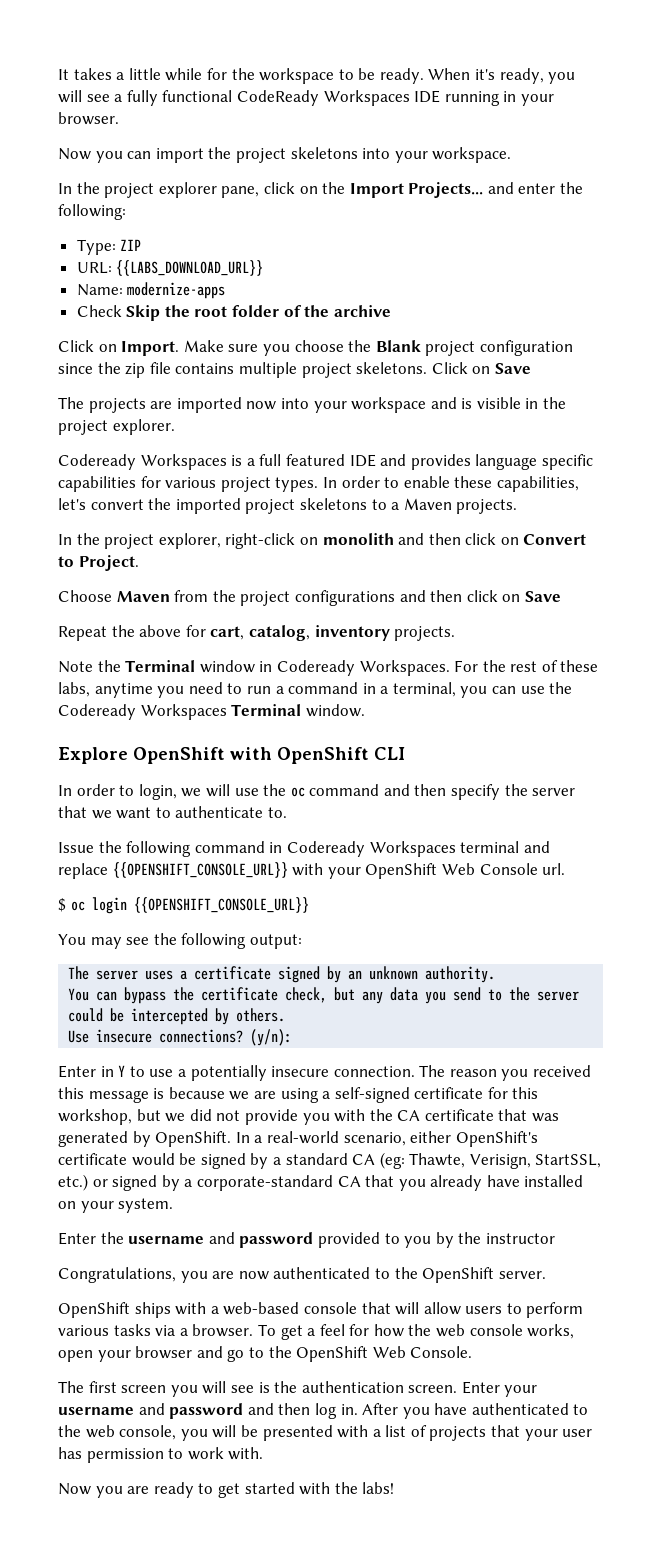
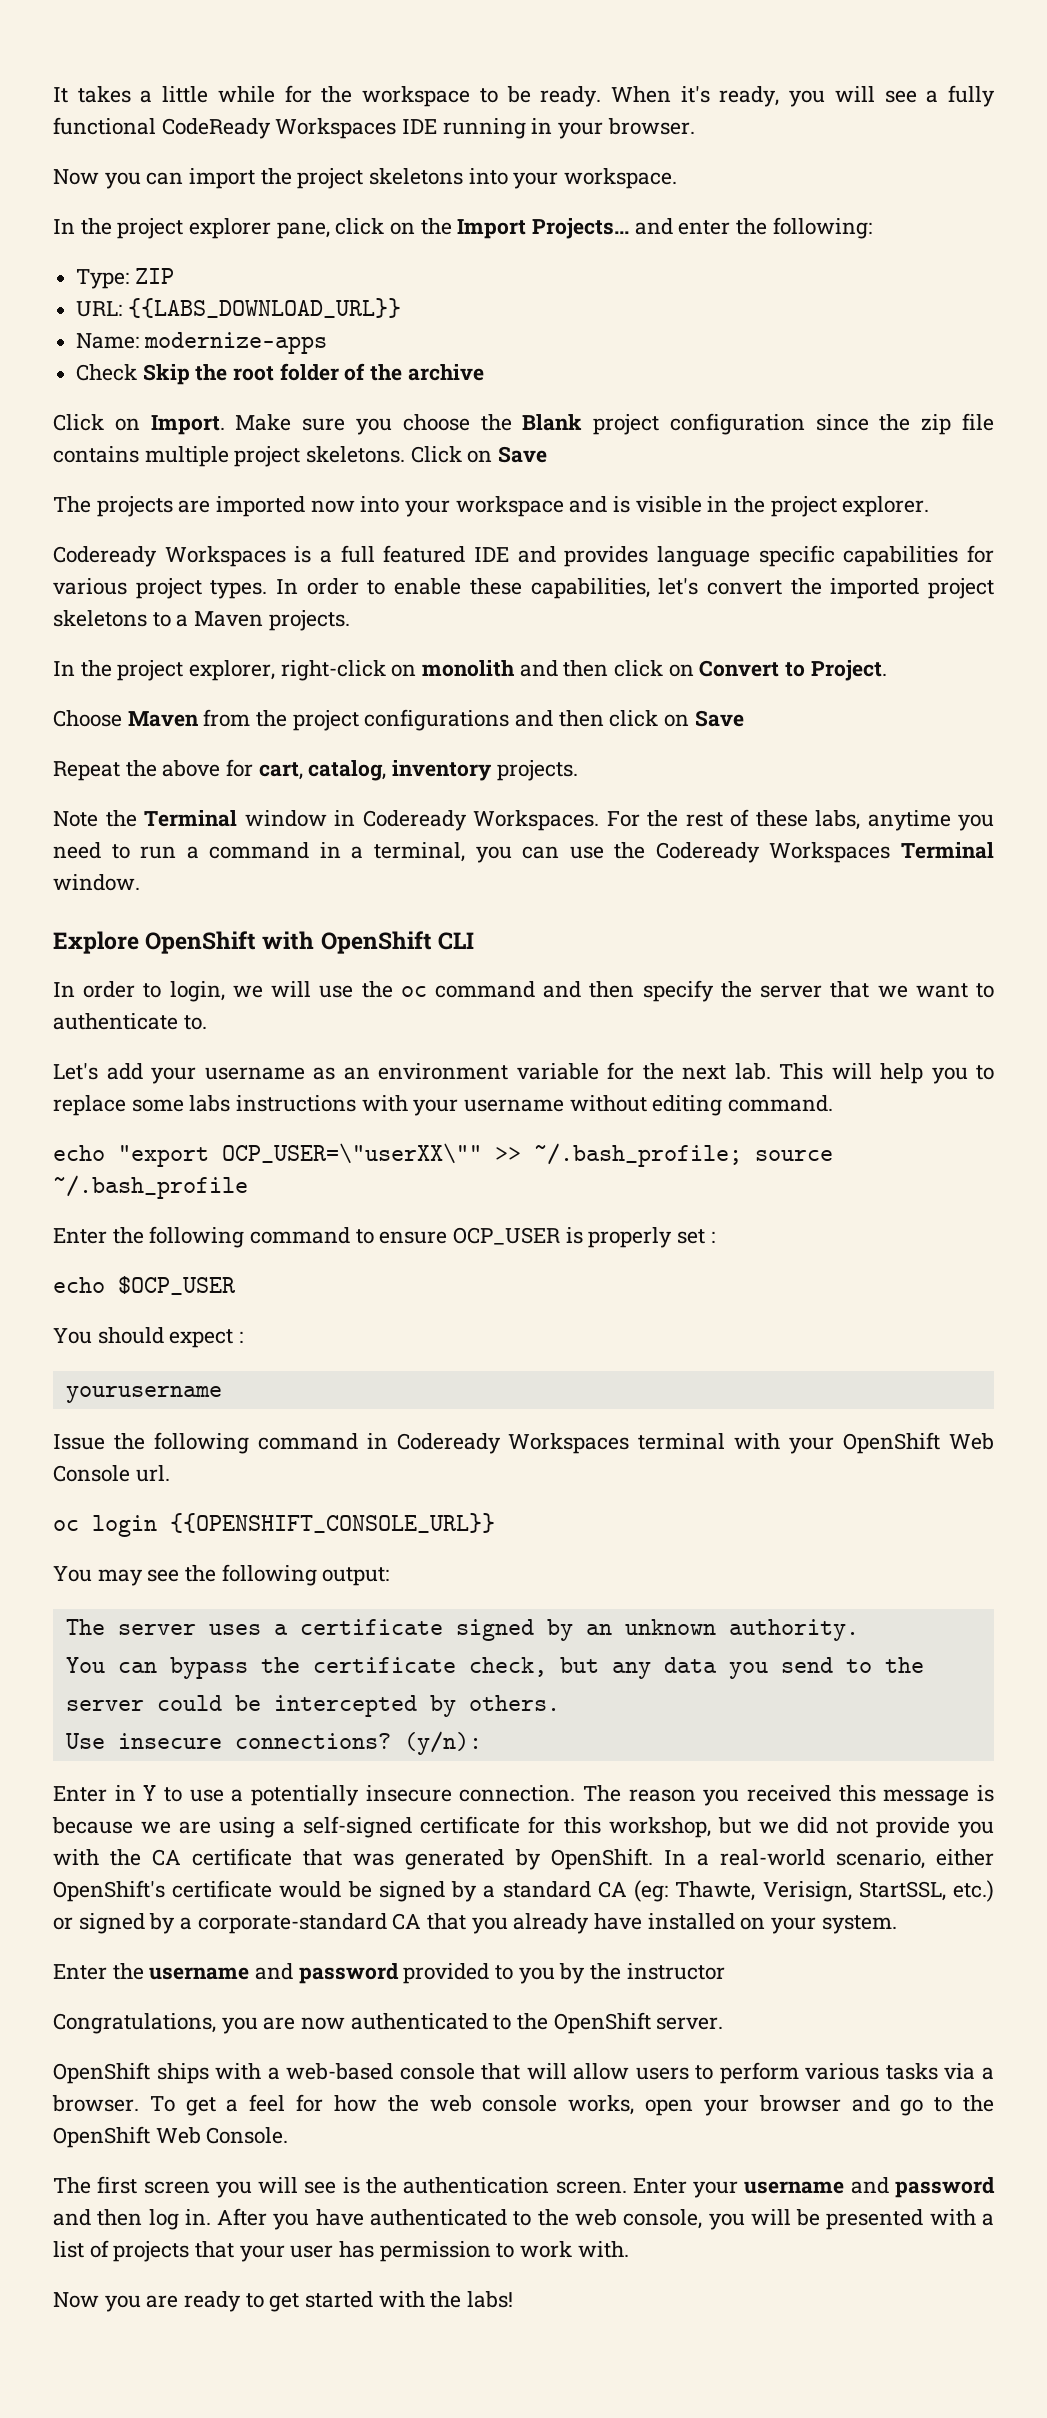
+ Let's add your username as an environment variable for the next lab. This will help you to replace some labs instructions with your username without editing command.
+ echo "export OCP_USER=\"userXX\"" >> ~/.bash_profile; source ~/.bash_profile
+ Enter the following command to ensure OCP_USER is properly set :
+ echo $OCP_USER
+ You should expect :
+ yourusername
- Issue the following command in Codeready Workspaces terminal and replace {{OPENSHIFT_CONSOLE_URL}} with your OpenShift Web Console url.
+ Issue the following command in Codeready Workspaces terminal with your OpenShift Web Console url.
- $ oc login {{OPENSHIFT_CONSOLE_URL}}
+ oc login {{OPENSHIFT_CONSOLE_URL}}

